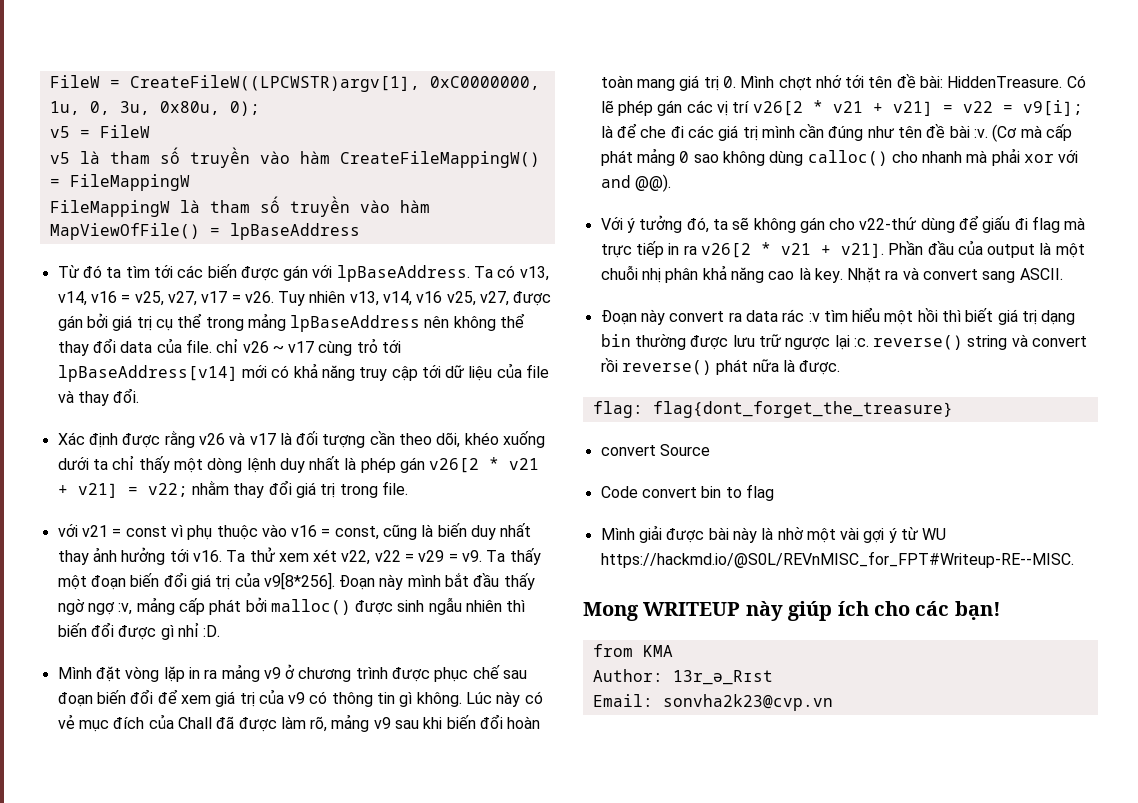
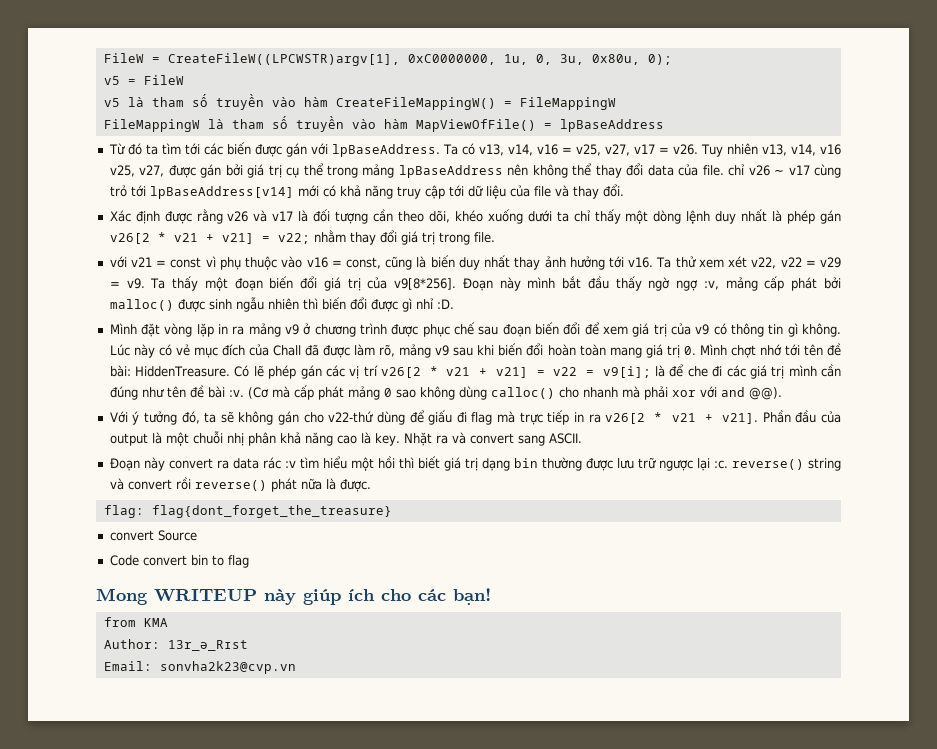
- Mình giải được bài này là nhờ một vài gợi ý từ WU https://hackmd.io/@S0L/REVnMISC_for_FPT#Writeup-RE--MISC.

